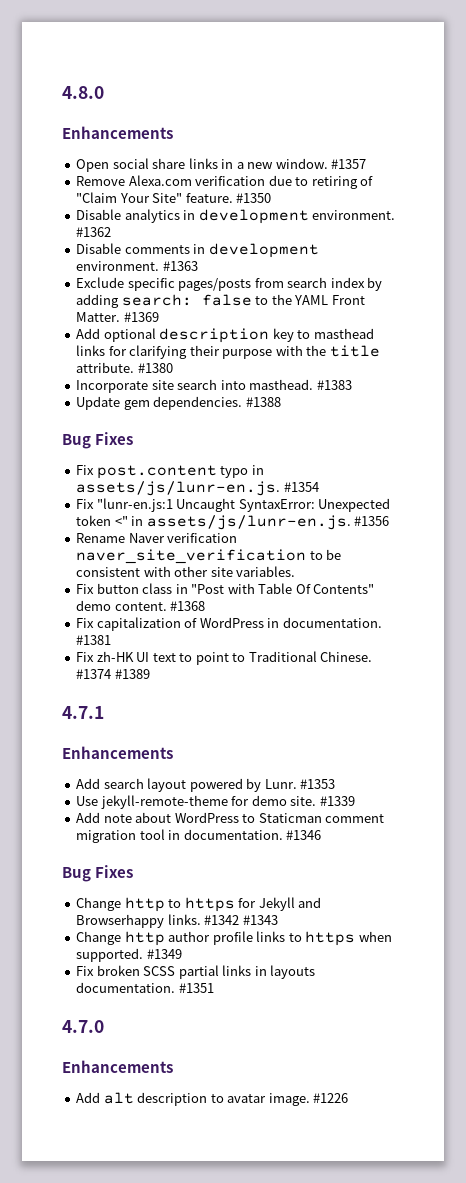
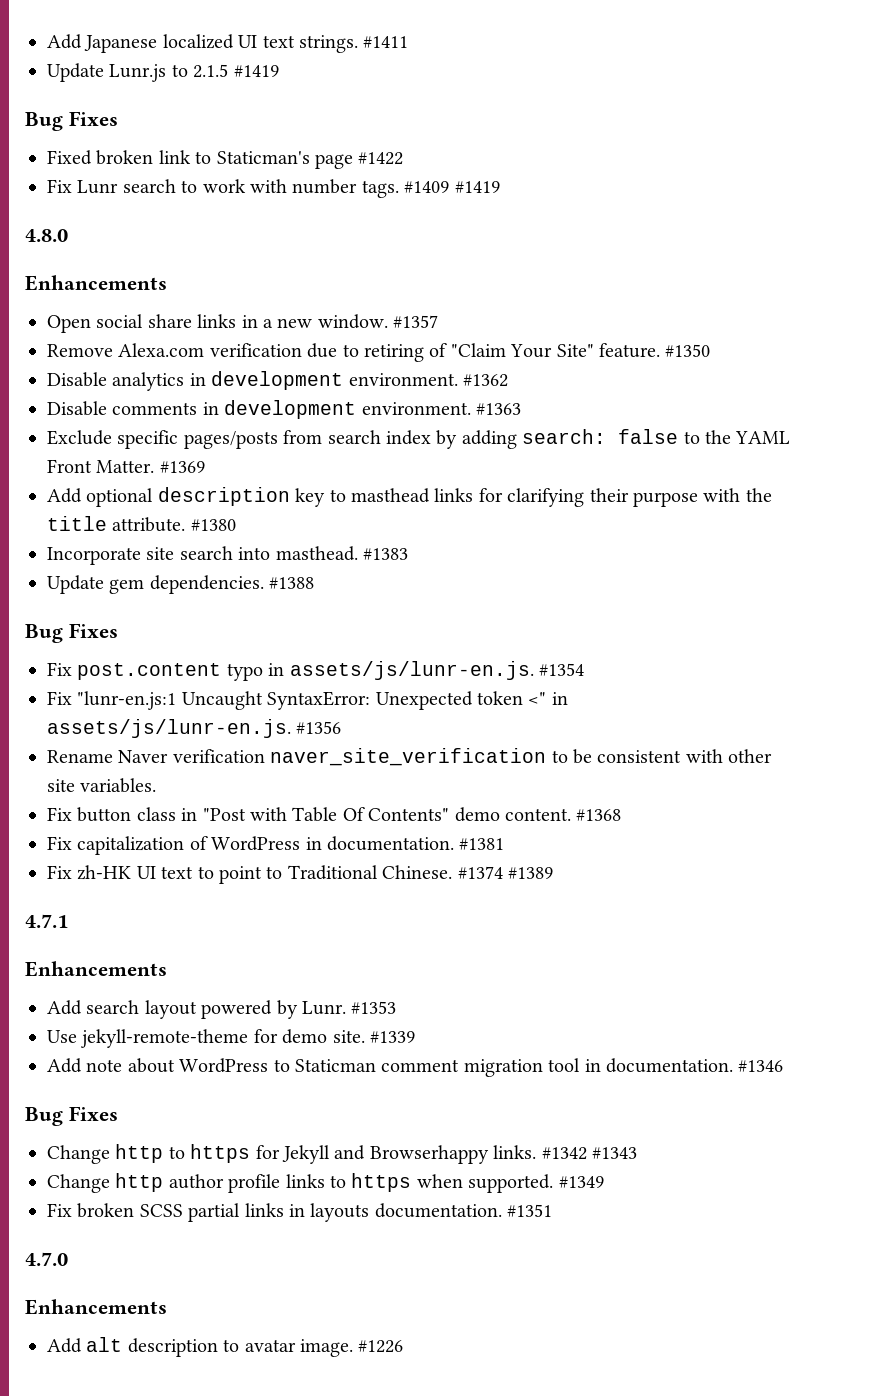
+ Add Japanese localized UI text strings. #1411
+ Update Lunr.js to 2.1.5 #1419
+ Bug Fixes
+ Fixed broken link to Staticman's page #1422
+ Fix Lunr search to work with number tags. #1409 #1419

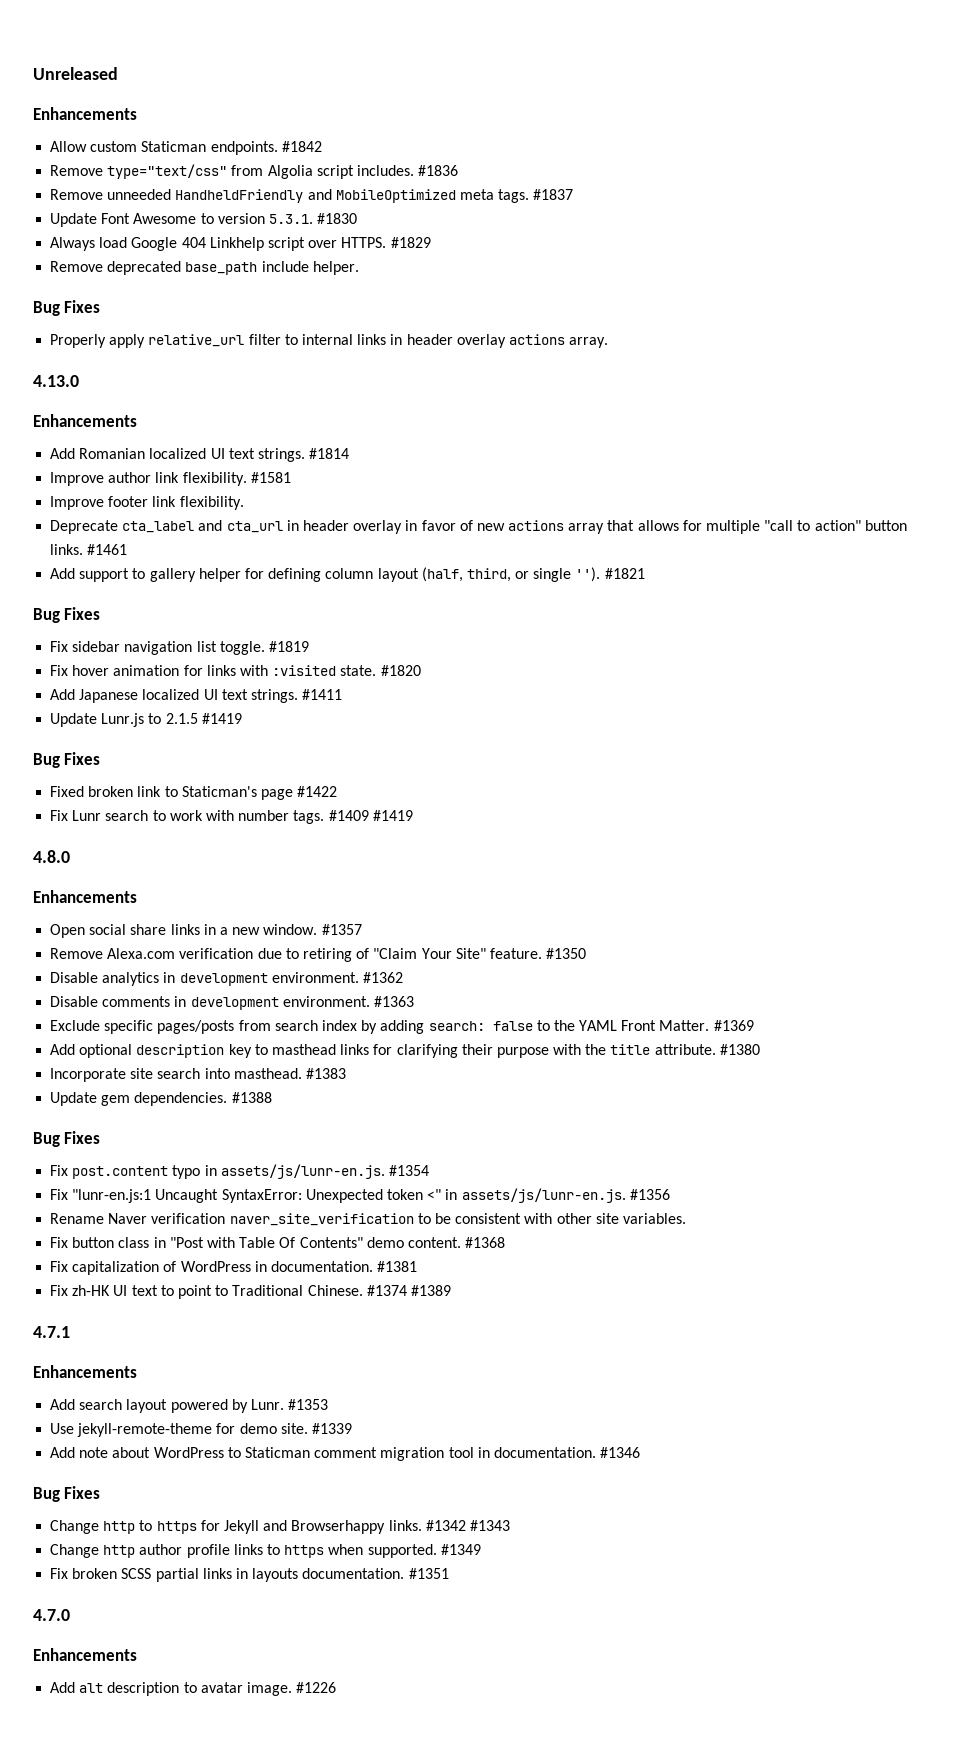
+ Unreleased
+ Enhancements
+ Allow custom Staticman endpoints. #1842
+ Remove type="text/css" from Algolia script includes. #1836
+ Remove unneeded HandheldFriendly and MobileOptimized meta tags. #1837
+ Update Font Awesome to version 5.3.1. #1830
+ Always load Google 404 Linkhelp script over HTTPS. #1829
+ Remove deprecated base_path include helper.
+ Bug Fixes
+ Properly apply relative_url filter to internal links in header overlay actions array.
+ 4.13.0
+ Enhancements
+ Add Romanian localized UI text strings. #1814
+ Improve author link flexibility. #1581
+ Improve footer link flexibility.
+ Deprecate cta_label and cta_url in header overlay in favor of new actions array that allows for multiple "call to action" button links. #1461
+ Add support to gallery helper for defining column layout (half, third, or single ''). #1821
+ Bug Fixes
+ Fix sidebar navigation list toggle. #1819
+ Fix hover animation for links with :visited state. #1820

